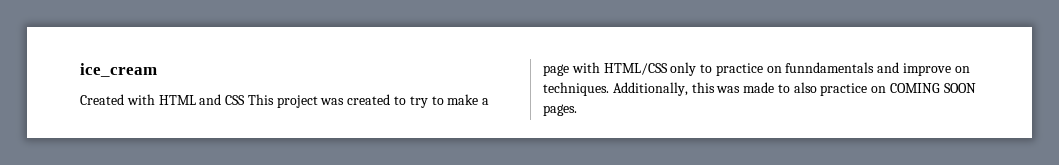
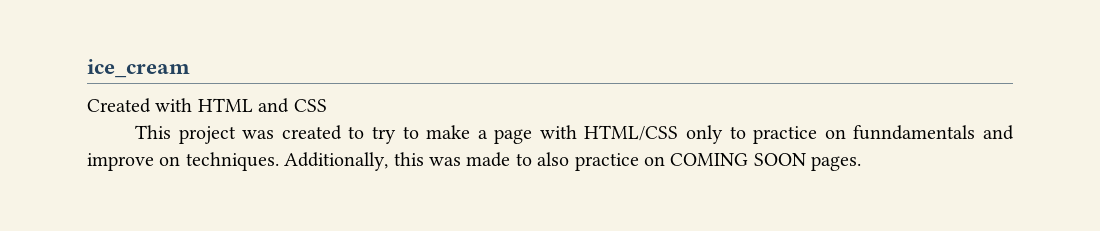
- Created with HTML and CSS This project was created to try to make a page with HTML/CSS only to practice on funndamentals and improve on techniques.
+ Created with HTML and CSS
+ This project was created to try to make a page with HTML/CSS only to practice on funndamentals and improve on techniques.

